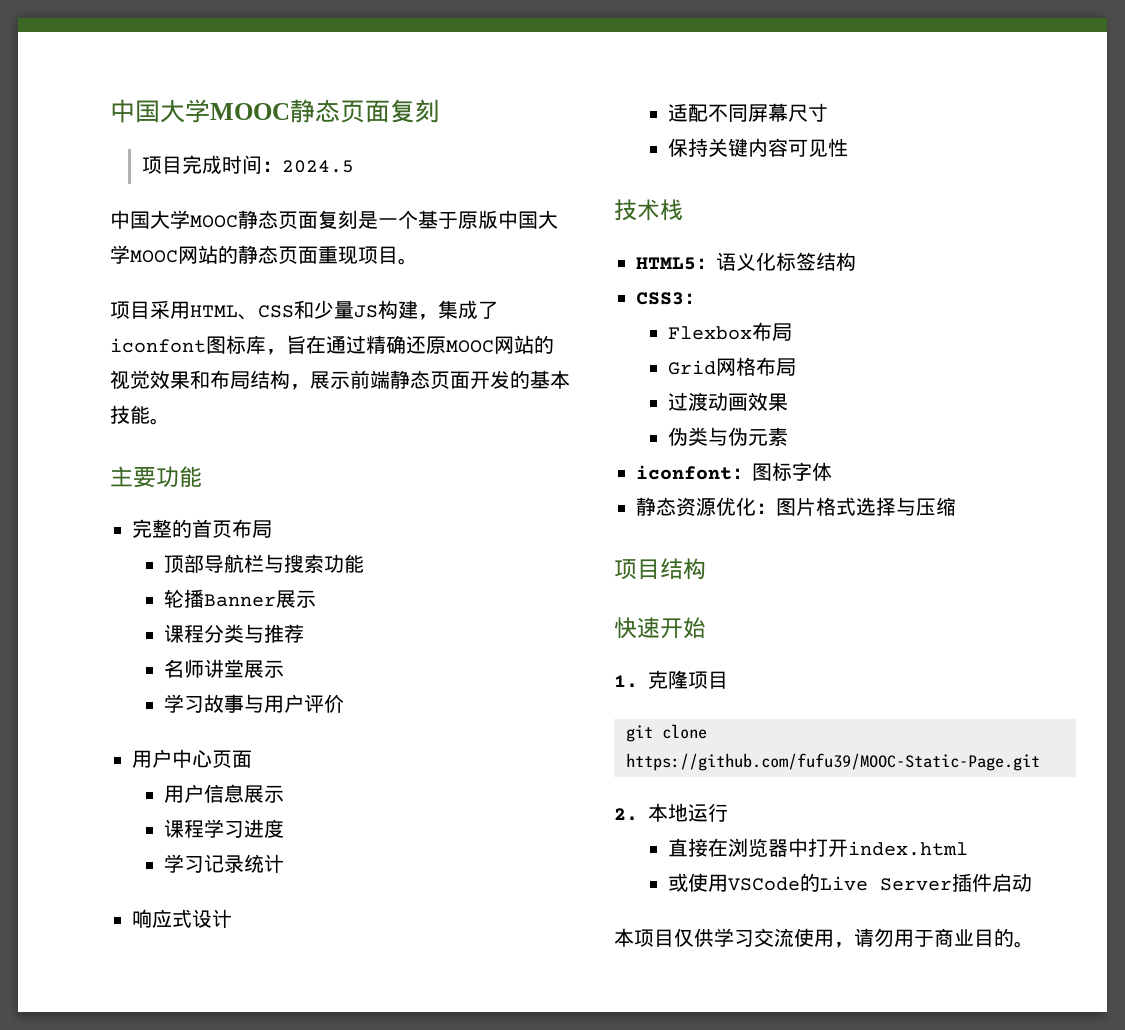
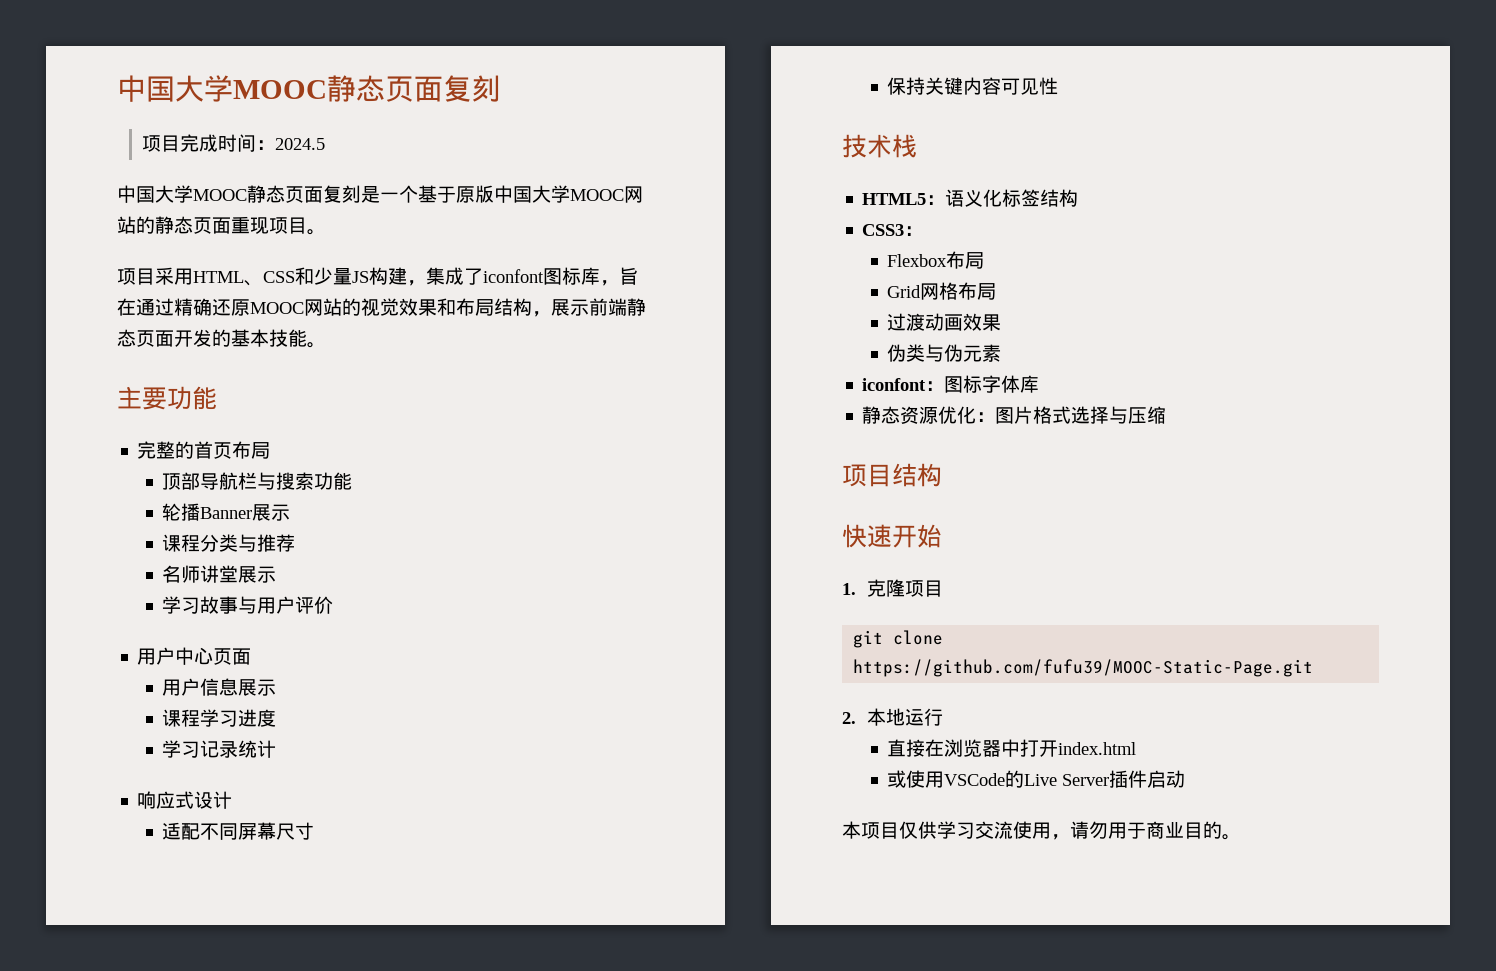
- iconfont：图标字体
+ iconfont：图标字体库

